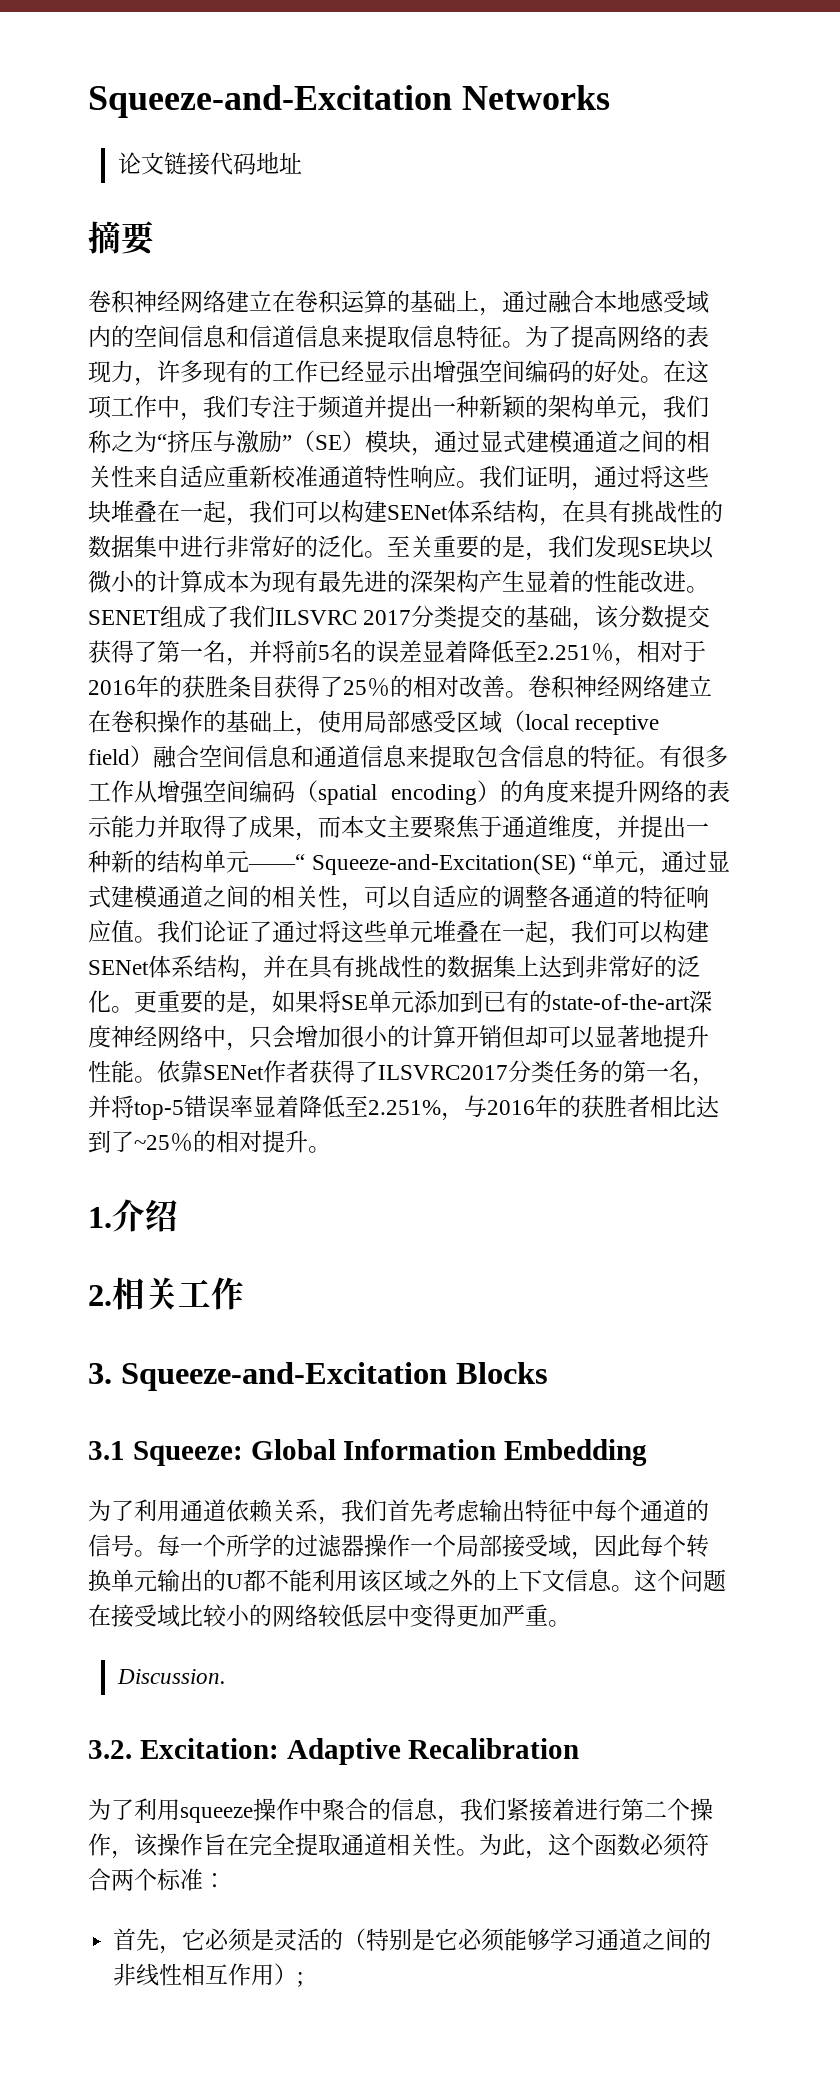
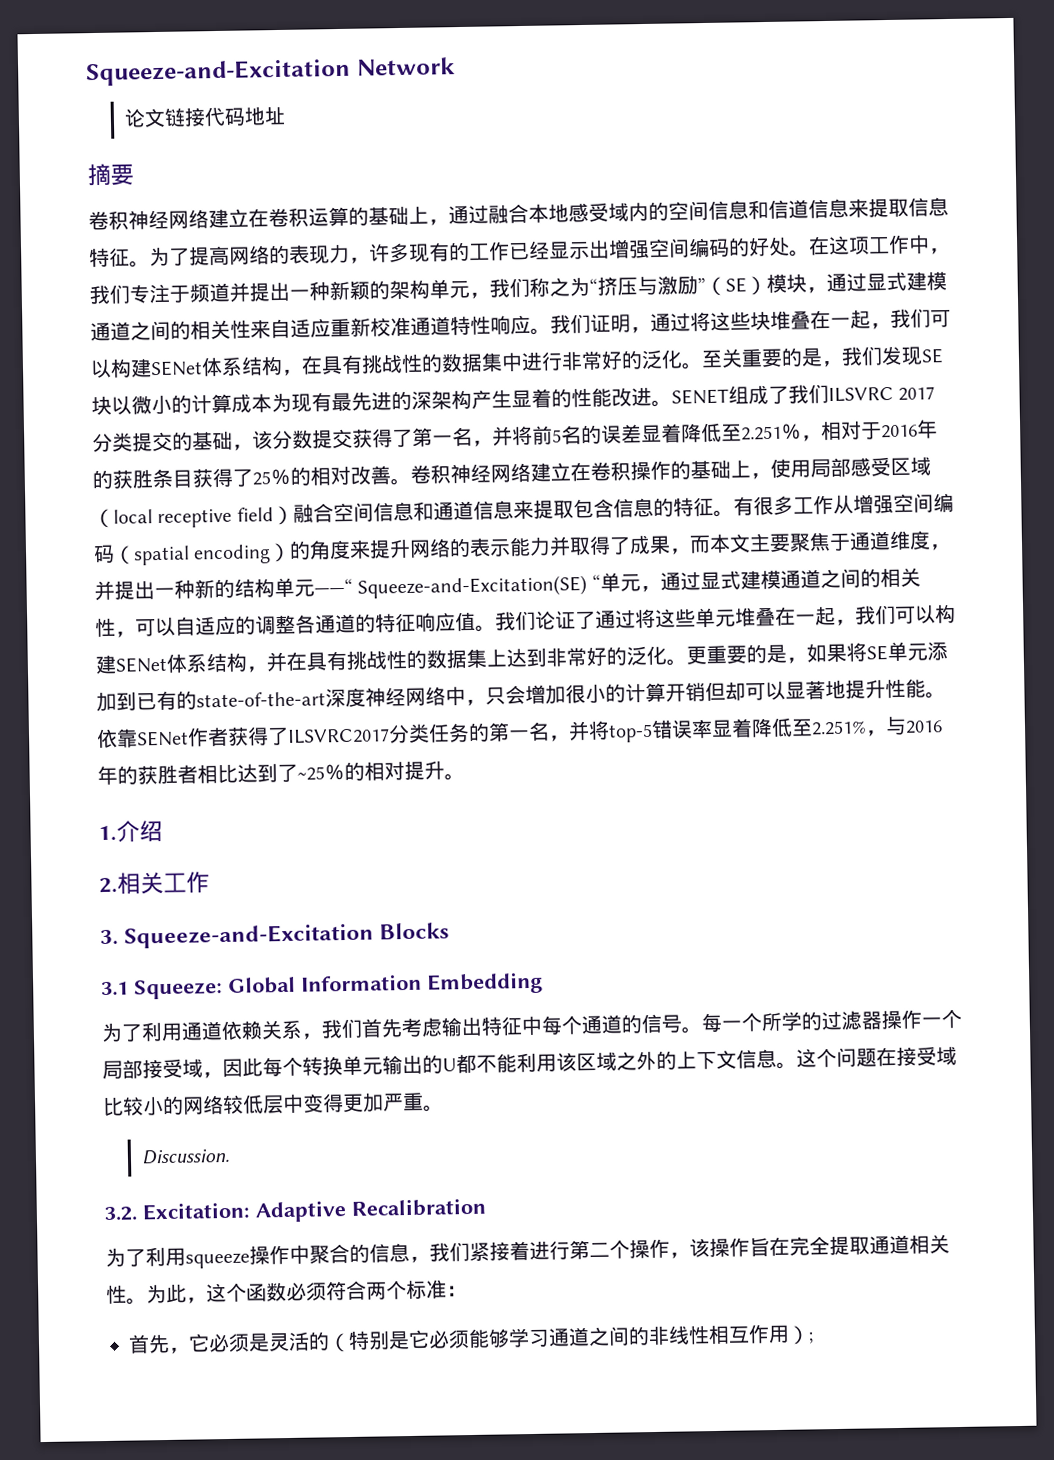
- Squeeze-and-Excitation Networks
+ Squeeze-and-Excitation Network

